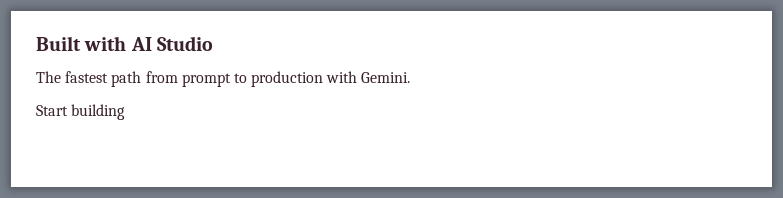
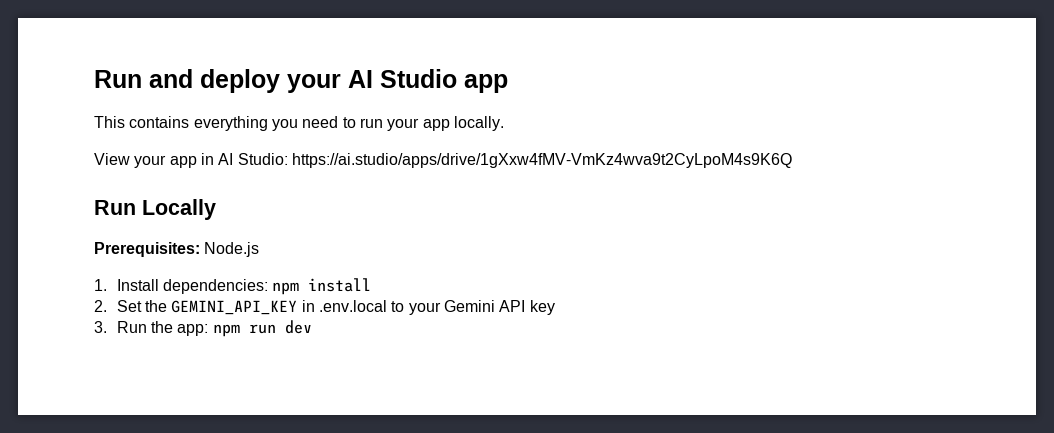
- Built with AI Studio
- The fastest path from prompt to production with Gemini.
- Start building
+ Run and deploy your AI Studio app
+ This contains everything you need to run your app locally.
+ View your app in AI Studio: https://ai.studio/apps/drive/1gXxw4fMV-VmKz4wva9t2CyLpoM4s9K6Q
+ Run Locally
+ Prerequisites: Node.js
+ 1. Install dependencies: npm install
+ 2. Set the GEMINI_API_KEY in .env.local to your Gemini API key
+ 3. Run the app: npm run dev

